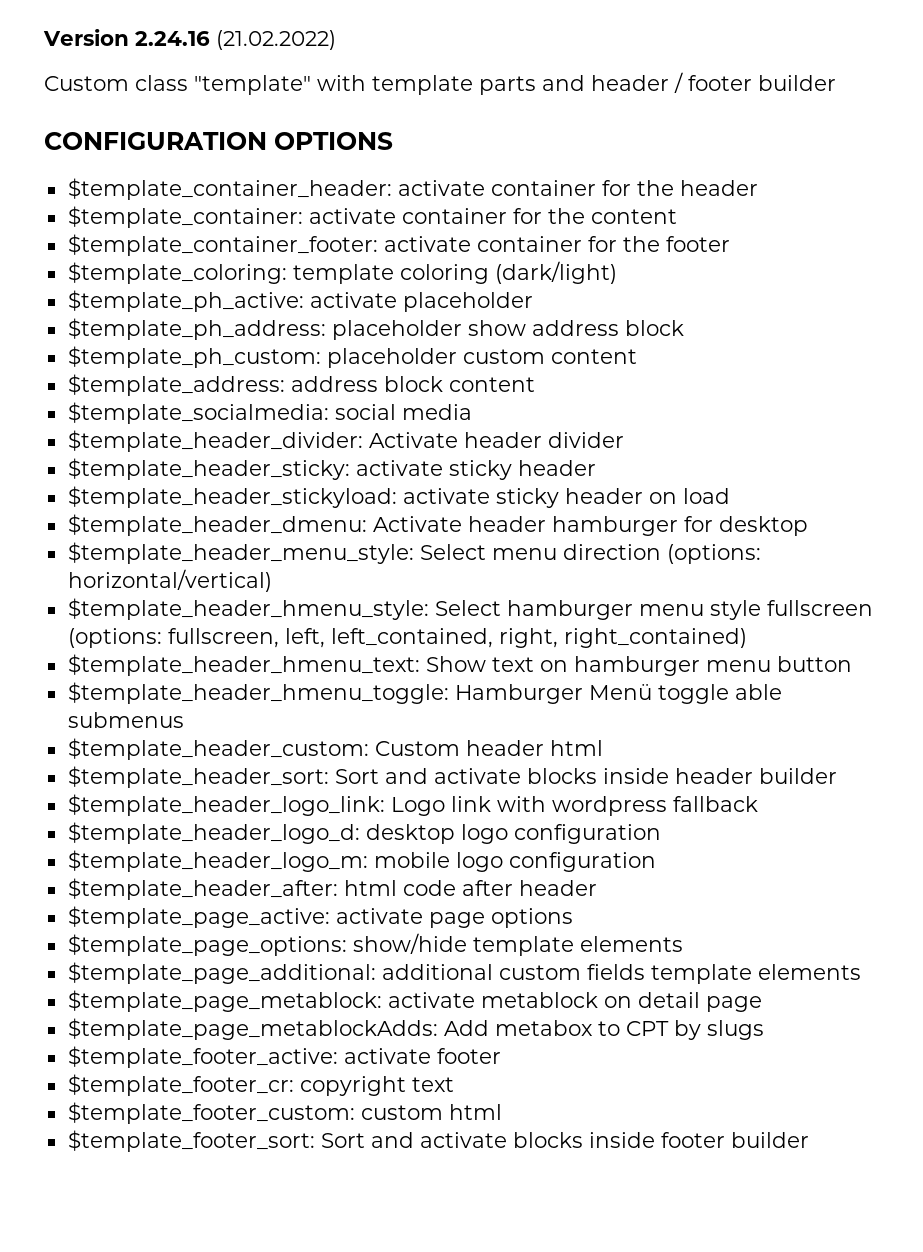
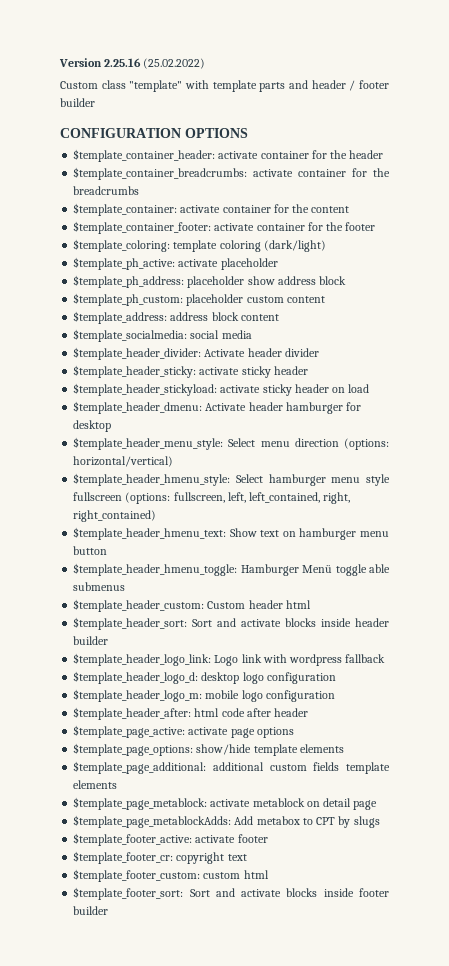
- Version 2.24.16 (21.02.2022)
+ Version 2.25.16 (25.02.2022)
+ $template_container_breadcrumbs: activate container for the breadcrumbs

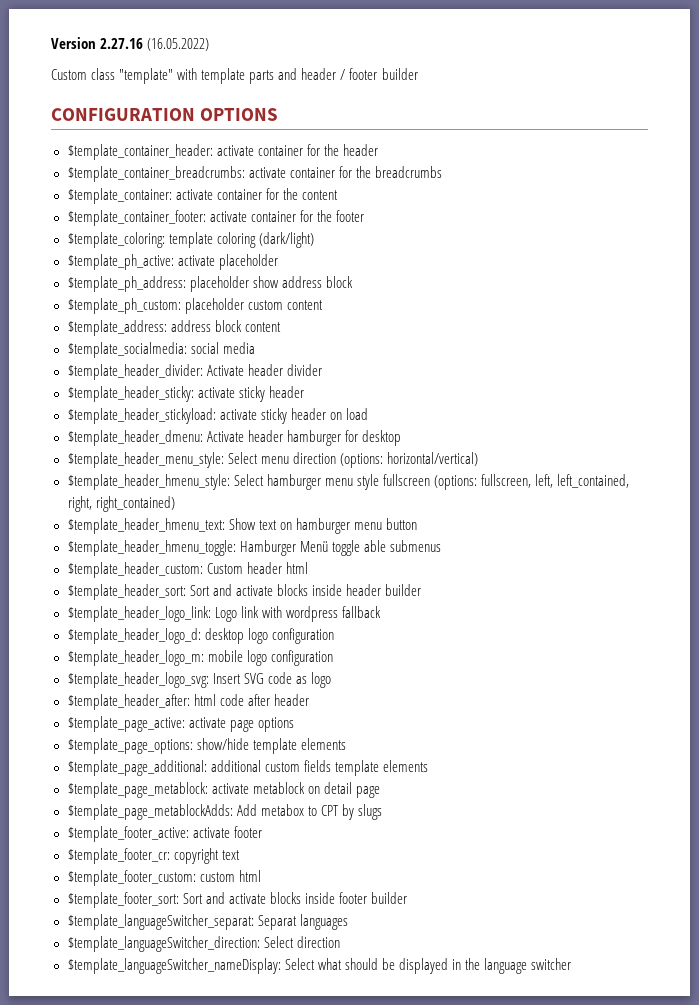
- Version 2.25.16 (25.02.2022)
+ Version 2.27.16 (16.05.2022)
+ $template_header_logo_svg: Insert SVG code as logo
+ $template_languageSwitcher_separat: Separat languages
+ $template_languageSwitcher_direction: Select direction
+ $template_languageSwitcher_nameDisplay: Select what should be displayed in the language switcher

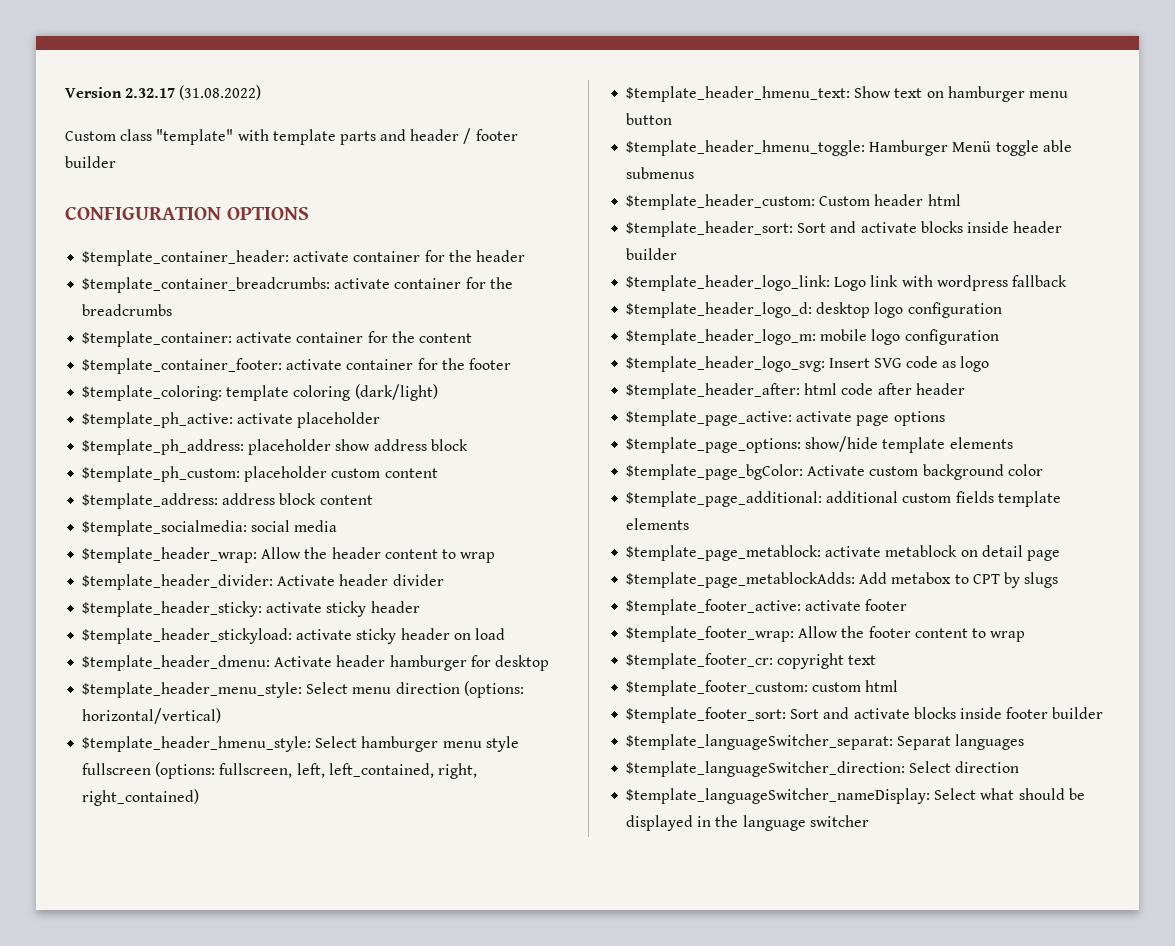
- Version 2.27.16 (16.05.2022)
+ Version 2.32.17 (31.08.2022)
+ $template_header_wrap: Allow the header content to wrap
+ $template_page_bgColor: Activate custom background color
+ $template_footer_wrap: Allow the footer content to wrap

